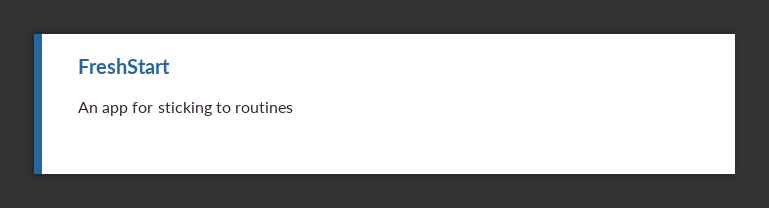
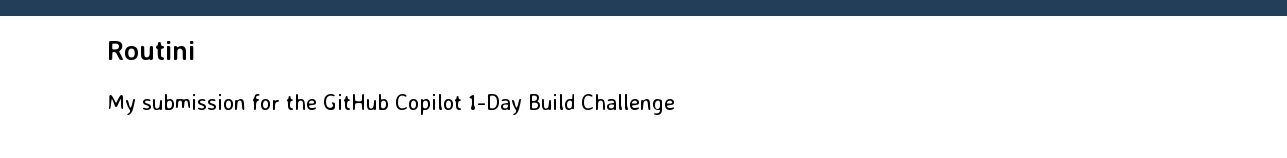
- FreshStart
- An app for sticking to routines
+ Routini
+ My submission for the GitHub Copilot 1-Day Build Challenge

